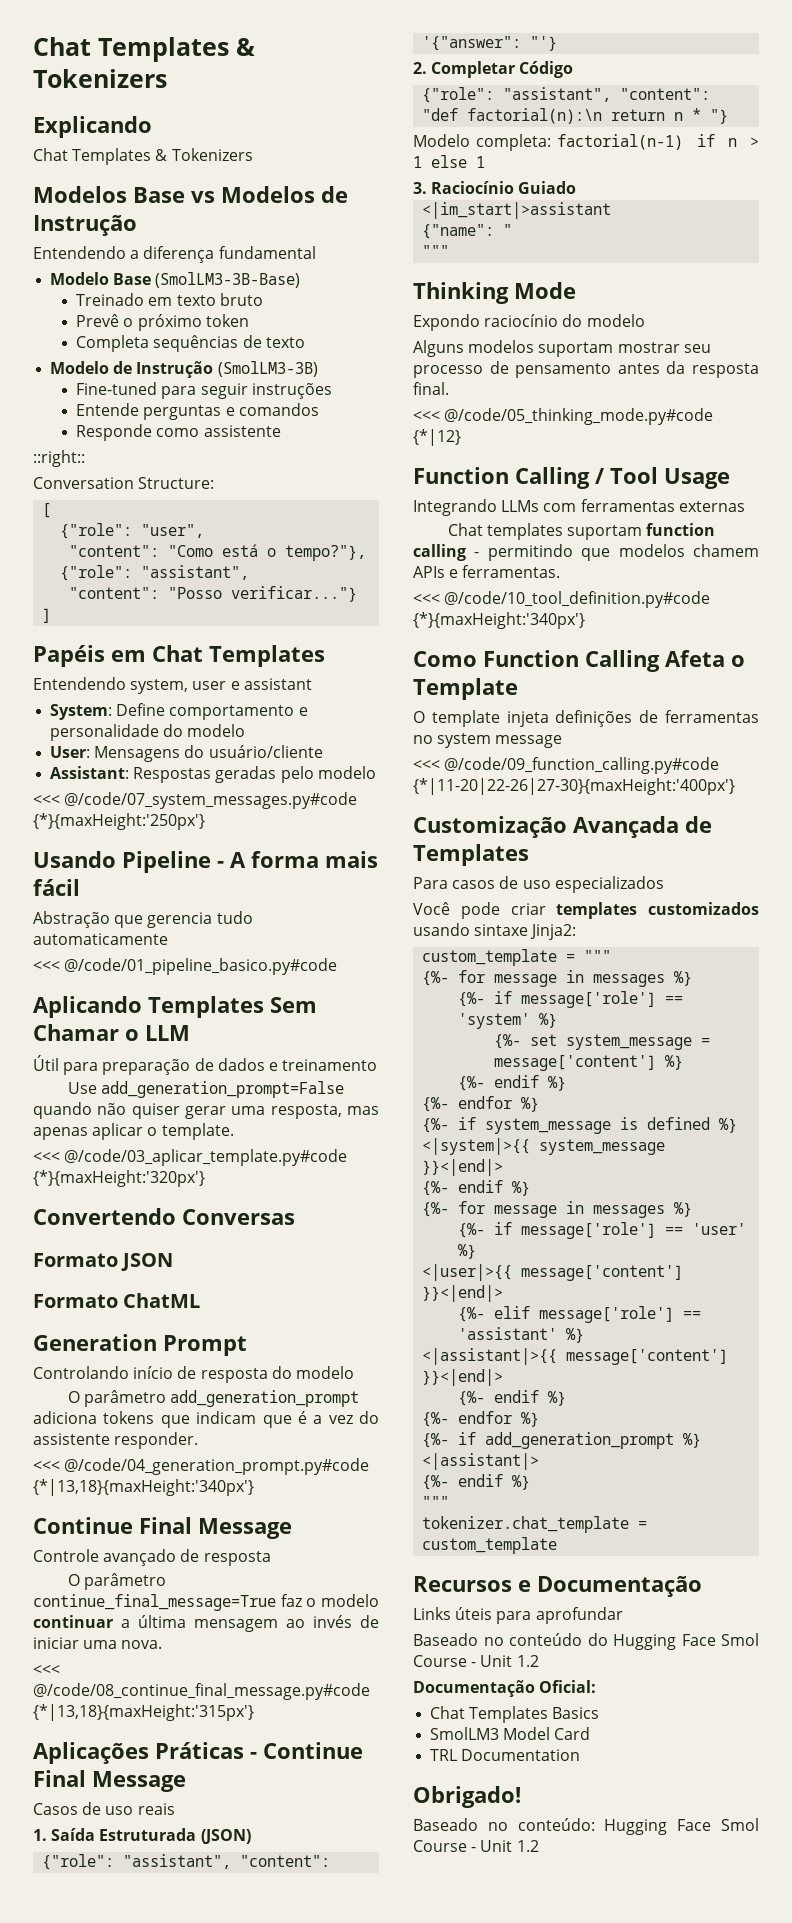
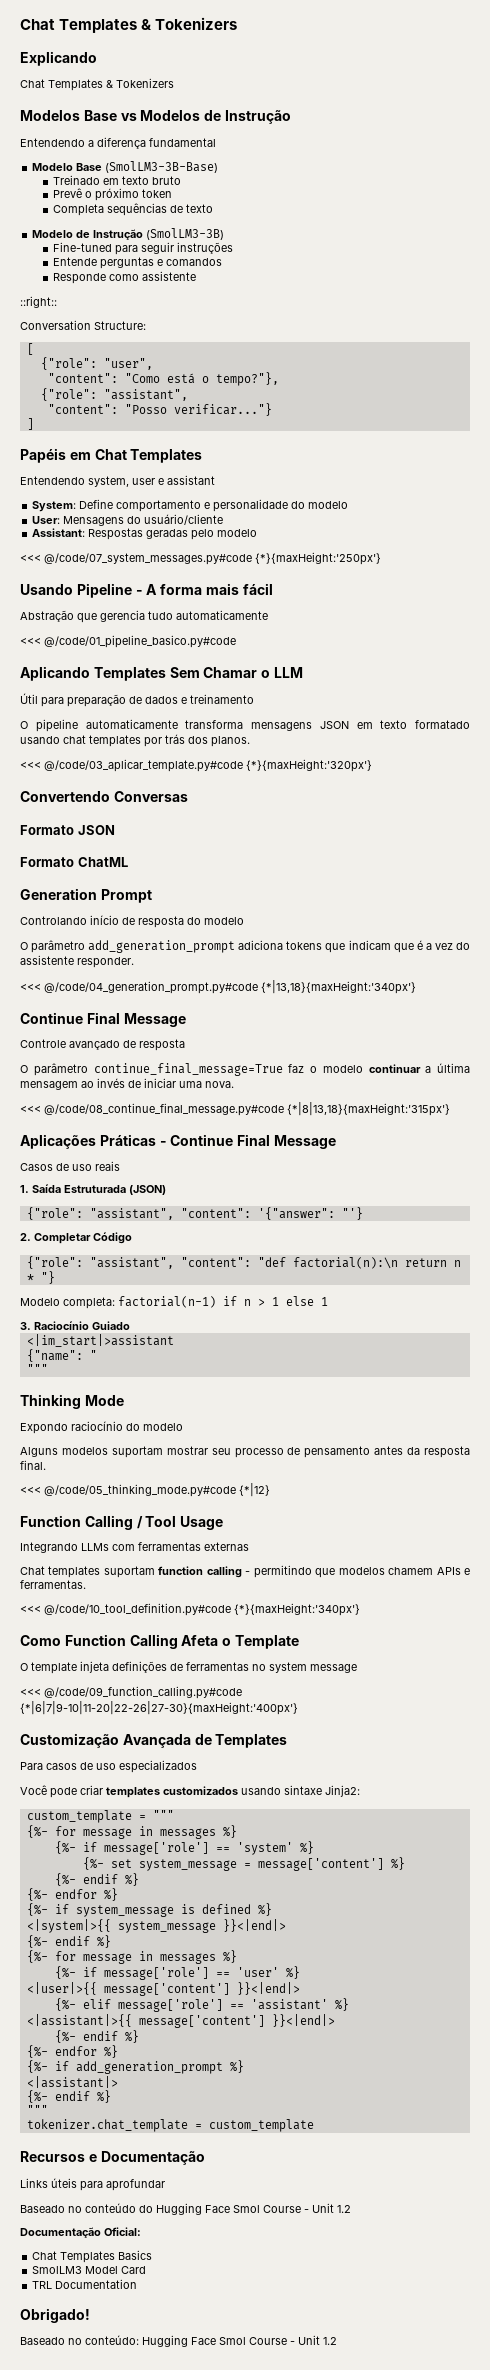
- Use add_generation_prompt=False quando não quiser gerar uma resposta, mas apenas aplicar o template.
+ O pipeline automaticamente transforma mensagens JSON em texto formatado usando chat templates por trás dos planos.
- <<< @/code/08_continue_final_message.py#code {*|13,18}{maxHeight:'315px'}
+ <<< @/code/08_continue_final_message.py#code {*|8|13,18}{maxHeight:'315px'}
- <<< @/code/09_function_calling.py#code {*|11-20|22-26|27-30}{maxHeight:'400px'}
+ <<< @/code/09_function_calling.py#code {*|6|7|9-10|11-20|22-26|27-30}{maxHeight:'400px'}

